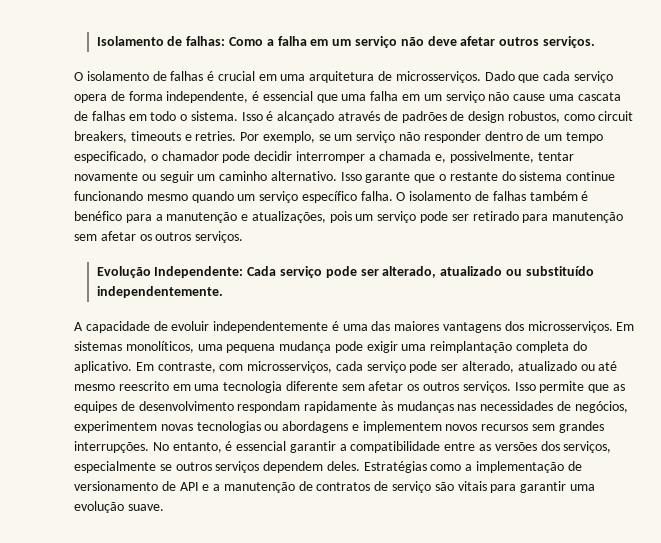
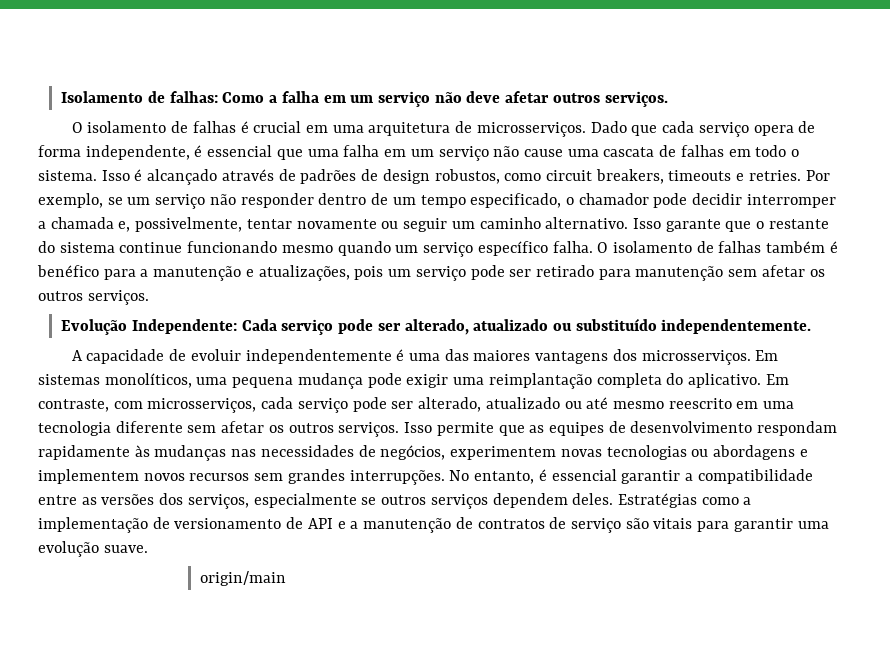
+ origin/main

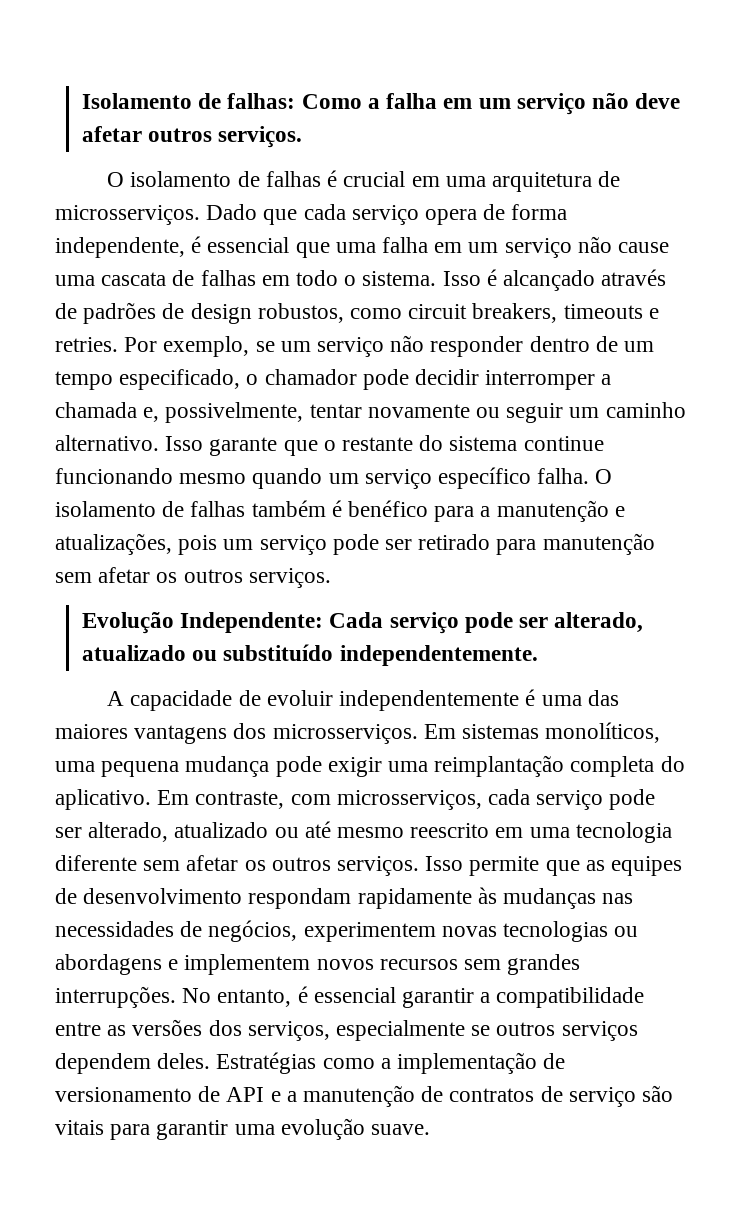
- origin/main

